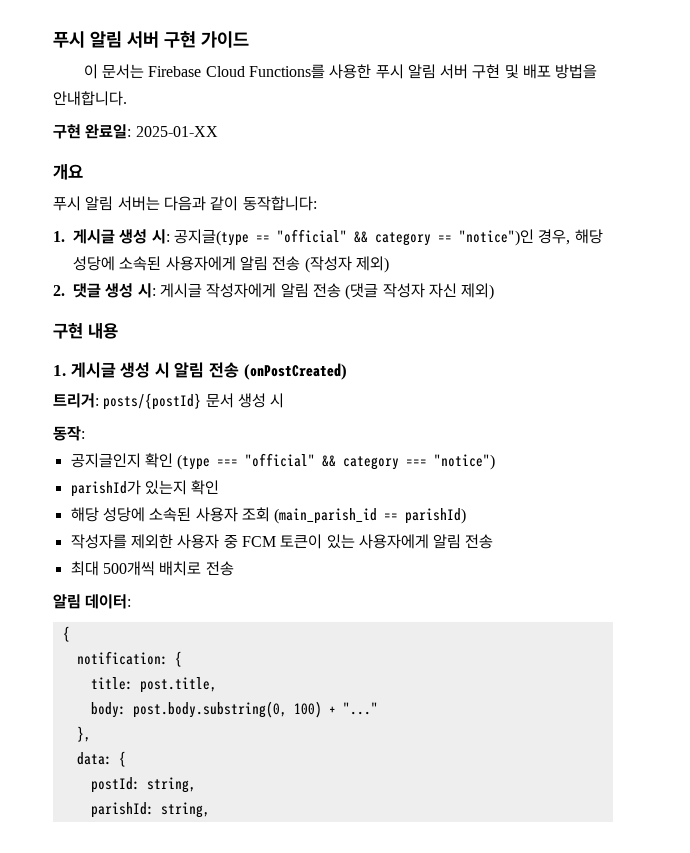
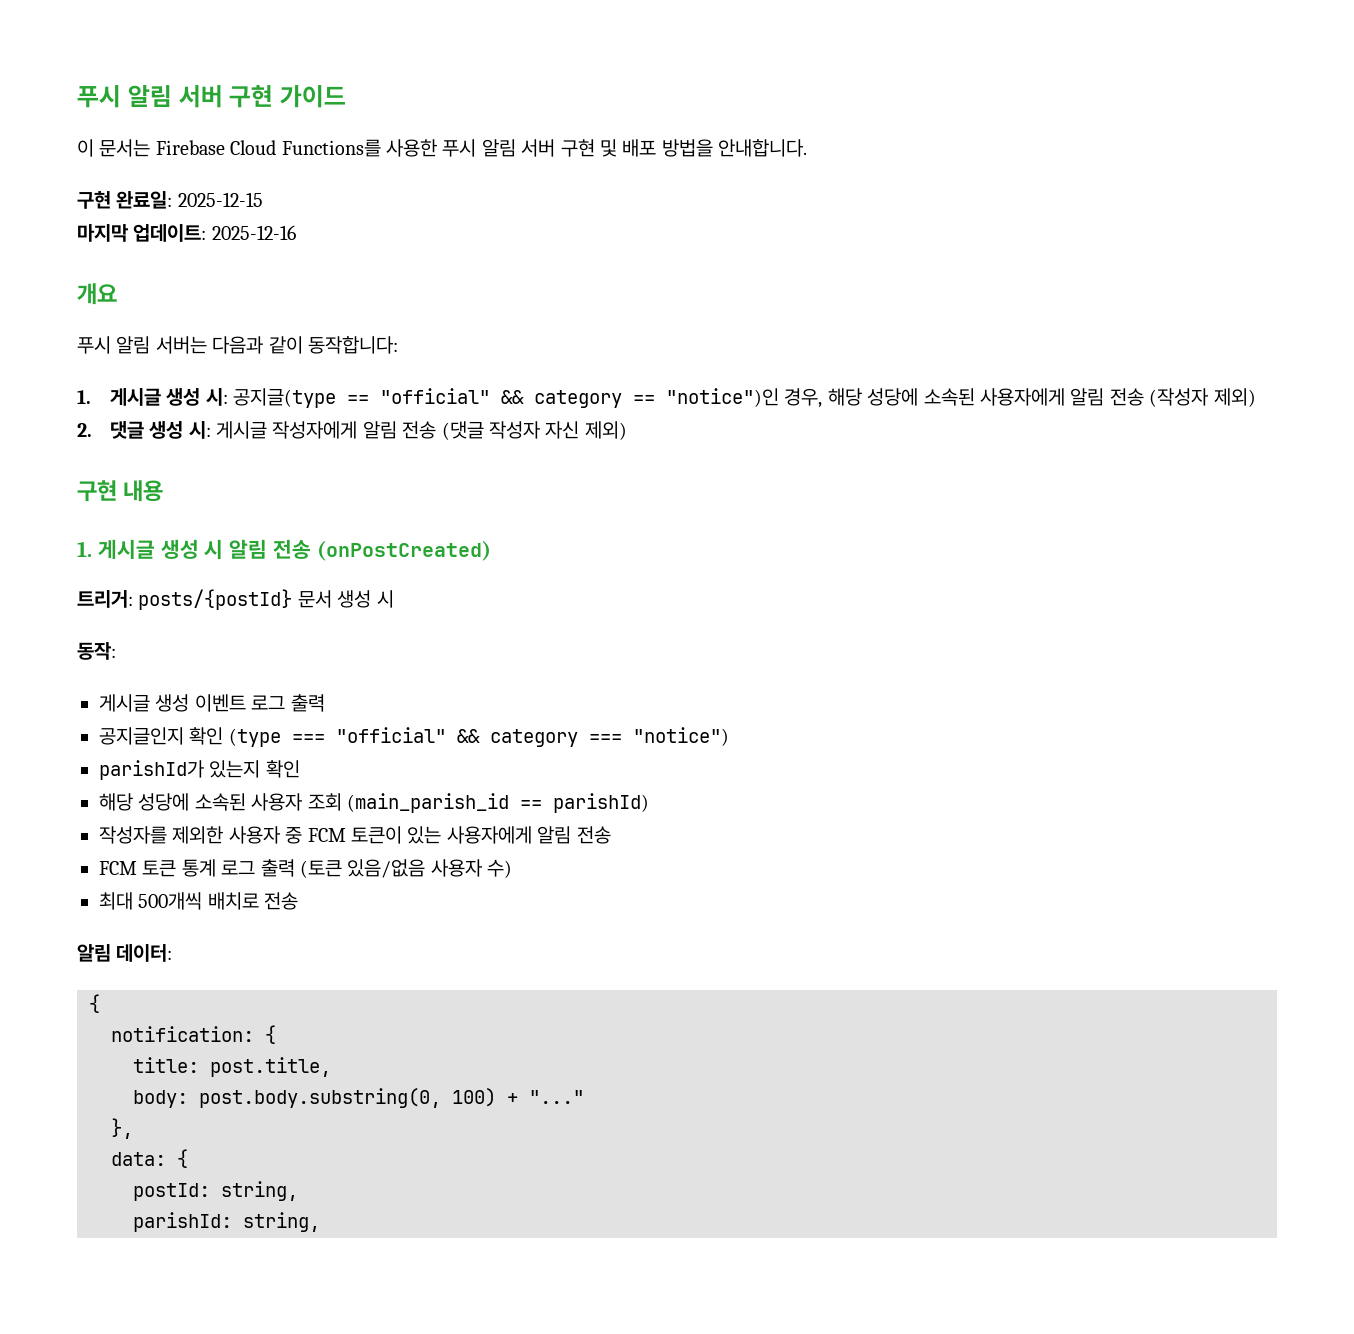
- 구현 완료일: 2025-01-XX
+ 구현 완료일: 2025-12-15
+ 마지막 업데이트: 2025-12-16
+ 게시글 생성 이벤트 로그 출력
+ FCM 토큰 통계 로그 출력 (토큰 있음/없음 사용자 수)

